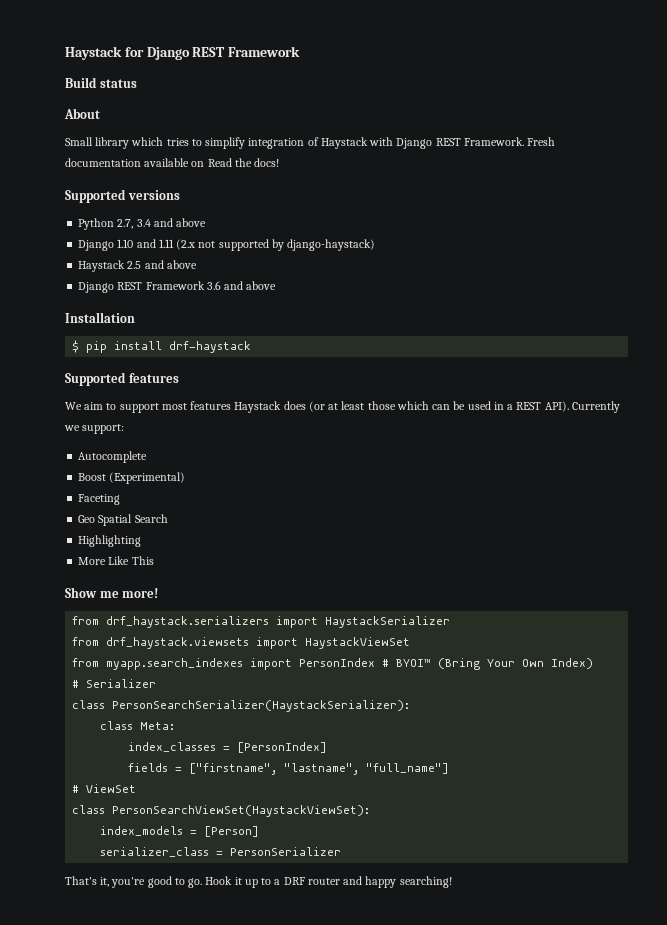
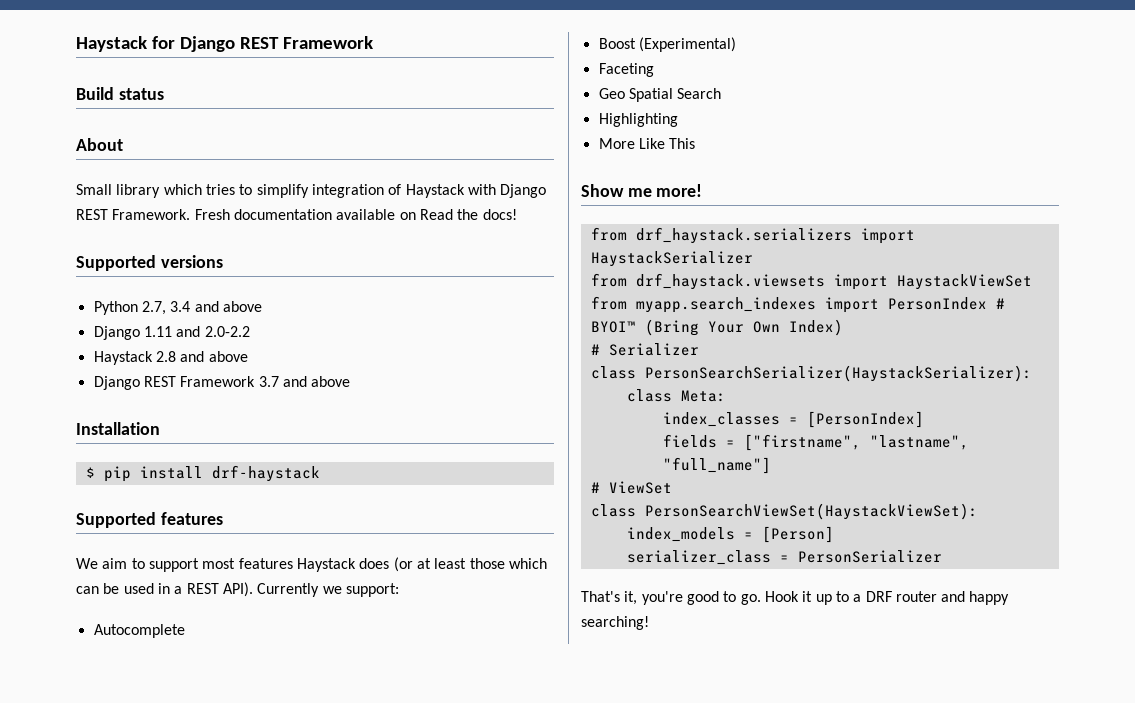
- Django 1.10 and 1.11 (2.x not supported by django-haystack)
- Haystack 2.5 and above
+ Django 1.11 and 2.0-2.2
+ Haystack 2.8 and above
- Django REST Framework 3.6 and above
+ Django REST Framework 3.7 and above

